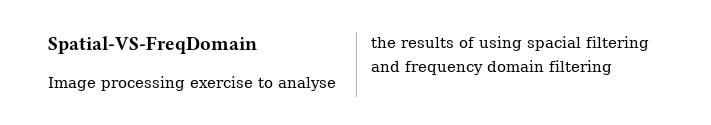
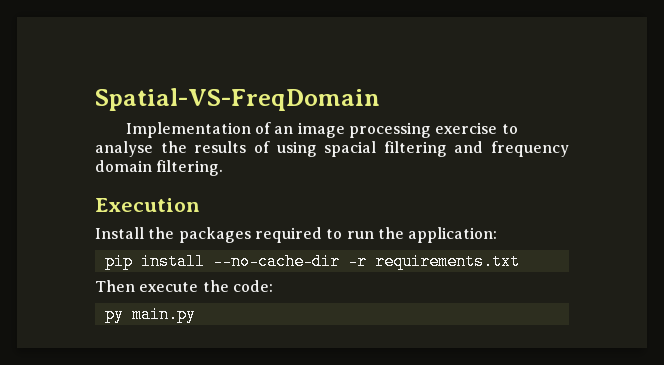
- Image processing exercise to analyse the results of using spacial filtering and frequency domain filtering
+ Implementation of an image processing exercise to analyse the results of using spacial filtering and frequency domain filtering.
+ Execution
+ Install the packages required to run the application:
+ pip install --no-cache-dir -r requirements.txt
+ Then execute the code:
+ py main.py

